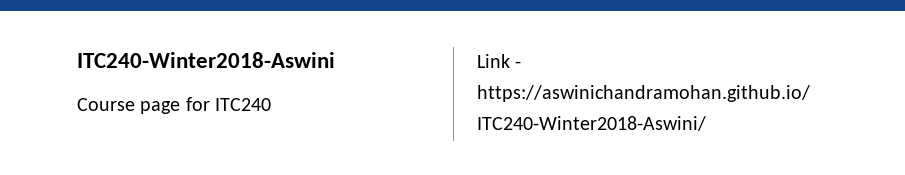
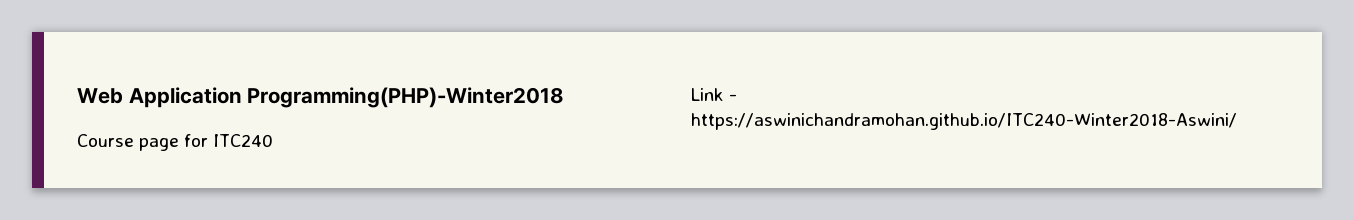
- ITC240-Winter2018-Aswini
+ Web Application Programming(PHP)-Winter2018

